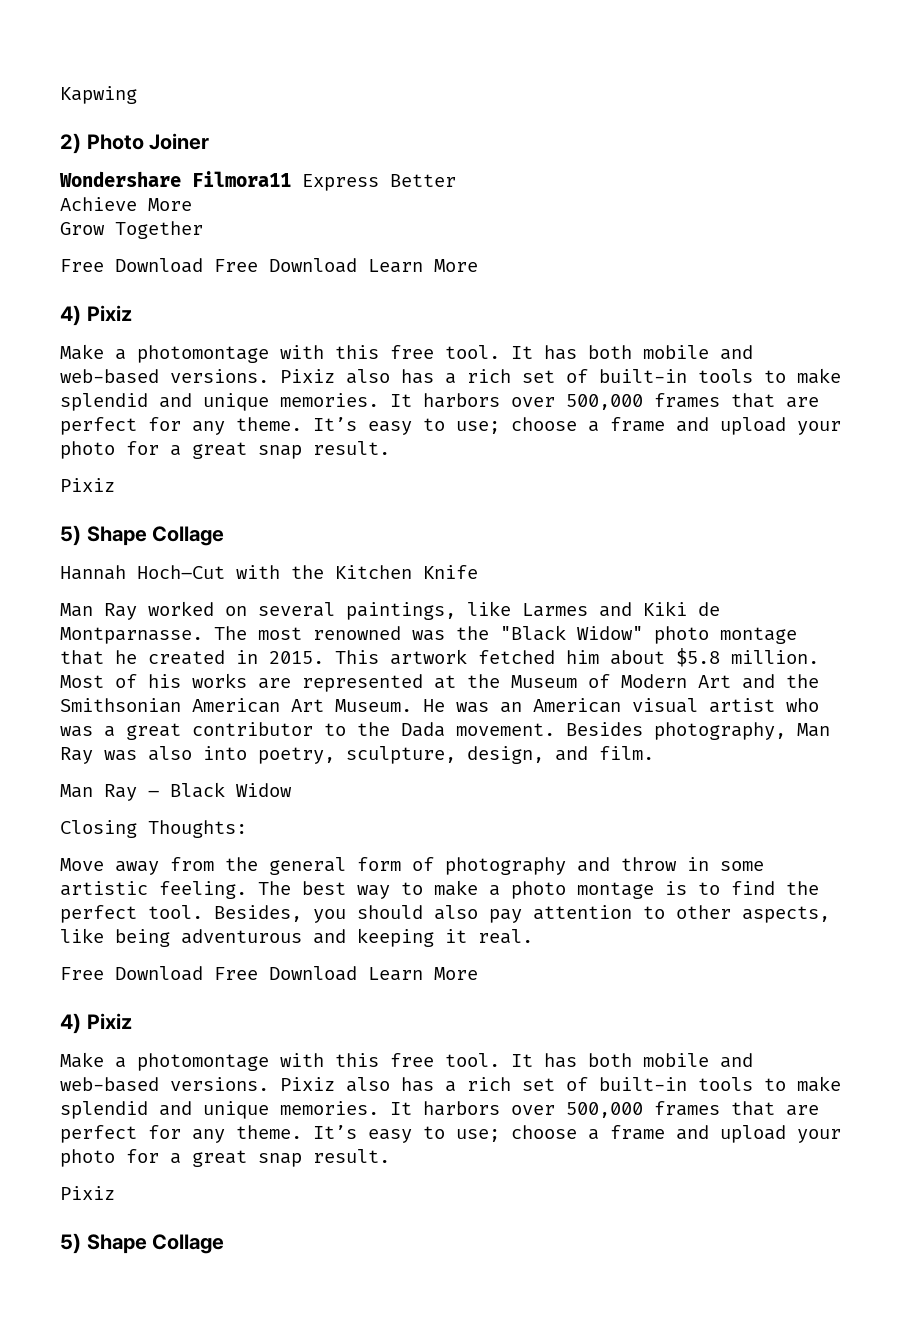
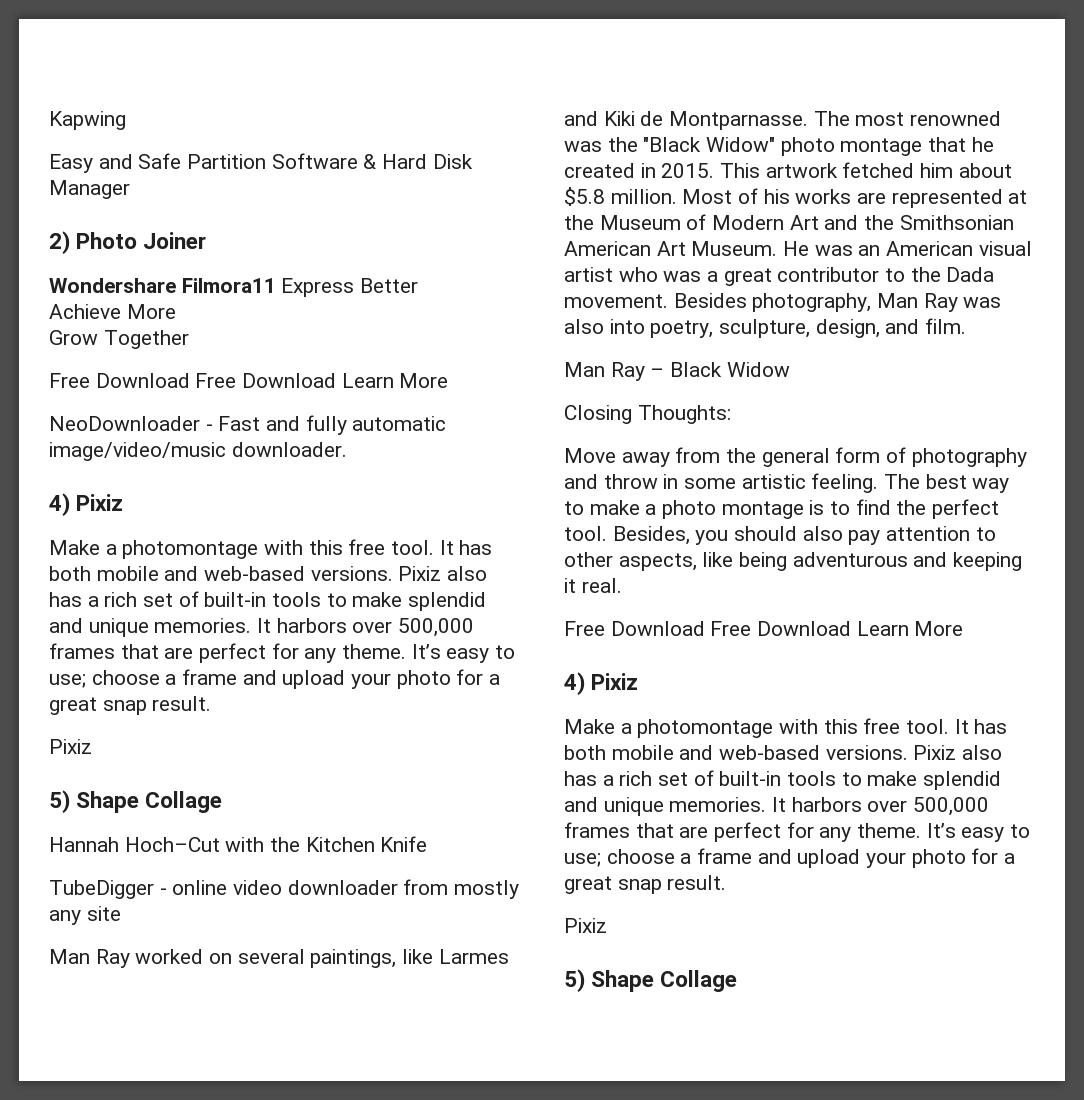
+ Easy and Safe Partition Software & Hard Disk Manager
+ NeoDownloader - Fast and fully automatic image/video/music downloader.
+ TubeDigger - online video downloader from mostly any site

